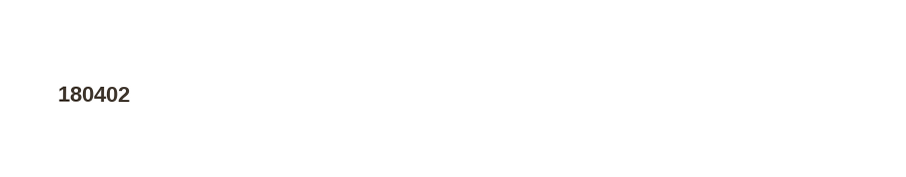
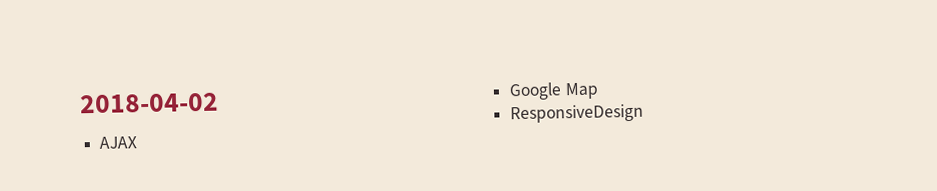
- 180402
+ 2018-04-02
+ AJAX
+ Google Map
+ ResponsiveDesign

